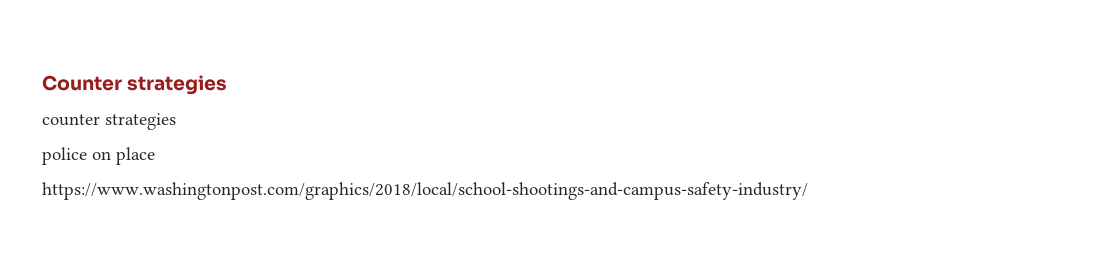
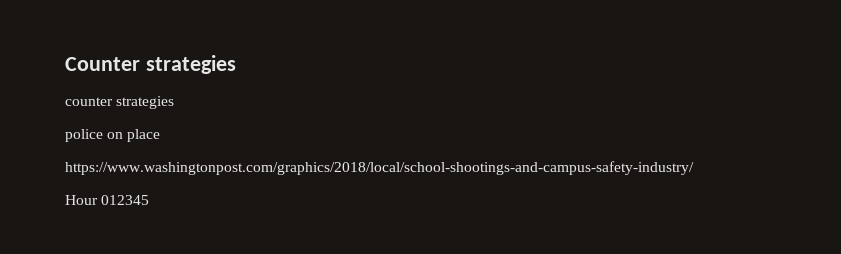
+ Hour 012345

